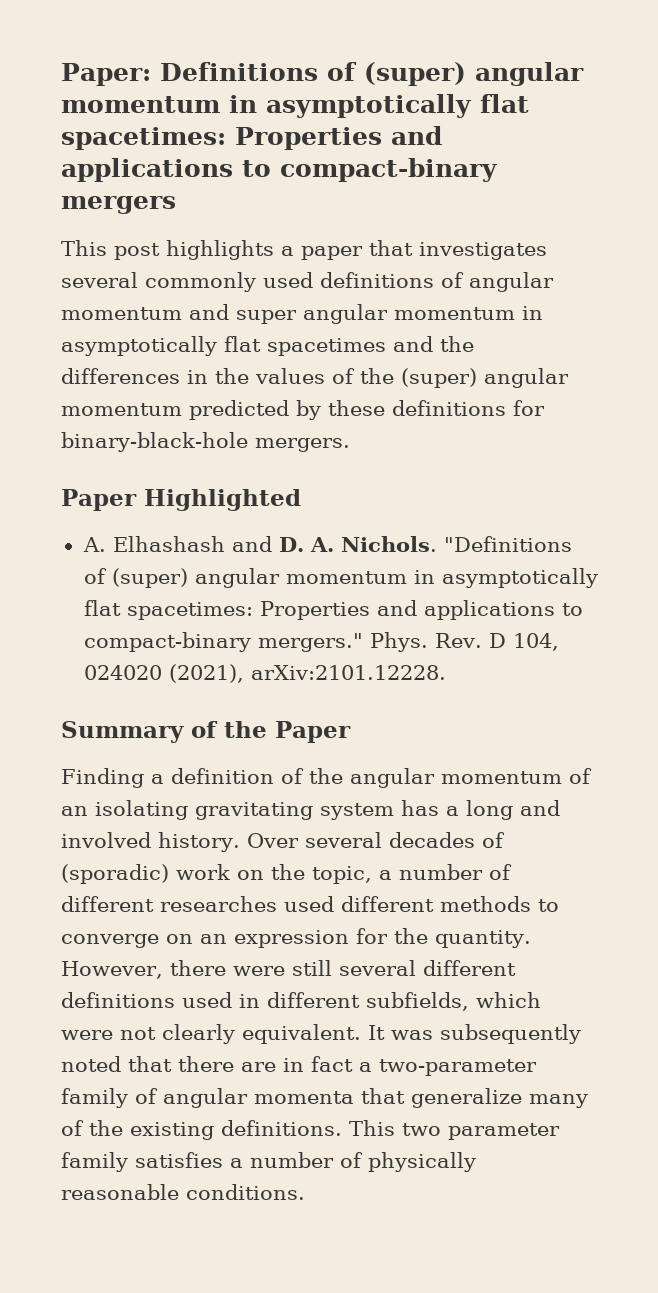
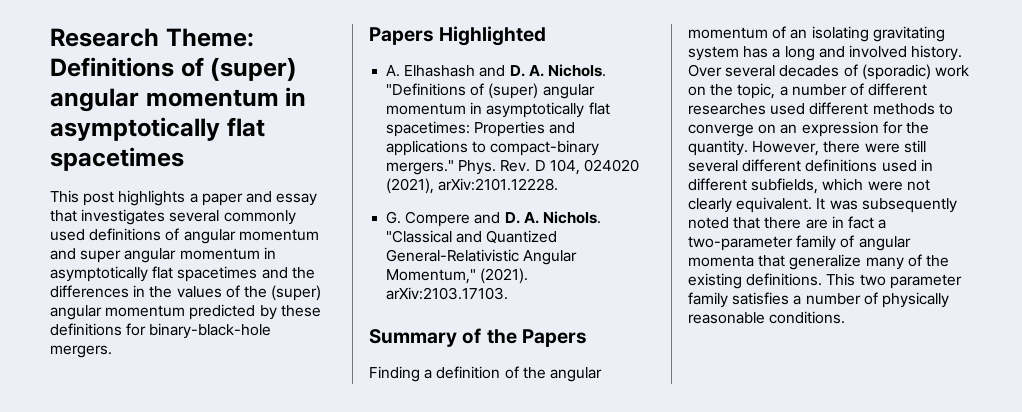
- Paper: Definitions of (super) angular momentum in asymptotically flat spacetimes: Properties and applications to compact-binary mergers
+ Research Theme: Definitions of (super) angular momentum in asymptotically flat spacetimes
- This post highlights a paper that investigates several commonly used definitions of angular momentum and super angular momentum in asymptotically flat spacetimes and the differences in the values of the (super) angular momentum predicted by these definitions for binary-black-hole mergers.
+ This post highlights a paper and essay that investigates several commonly used definitions of angular momentum and super angular momentum in asymptotically flat spacetimes and the differences in the values of the (super) angular momentum predicted by these definitions for binary-black-hole mergers.
- Paper Highlighted
+ Papers Highlighted
+ G. Compere and D. A. Nichols. "Classical and Quantized General-Relativistic Angular Momentum," (2021). arXiv:2103.17103.
- Summary of the Paper
+ Summary of the Papers

